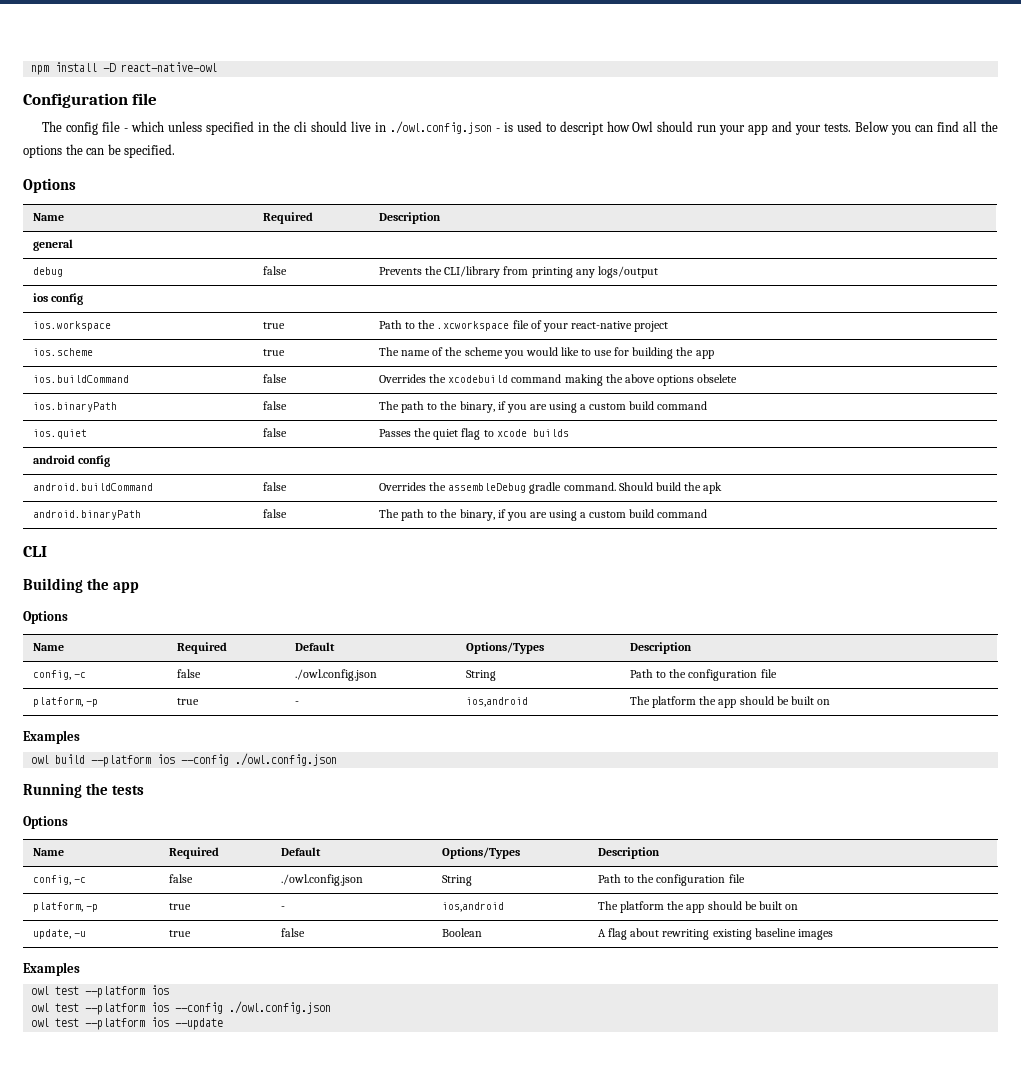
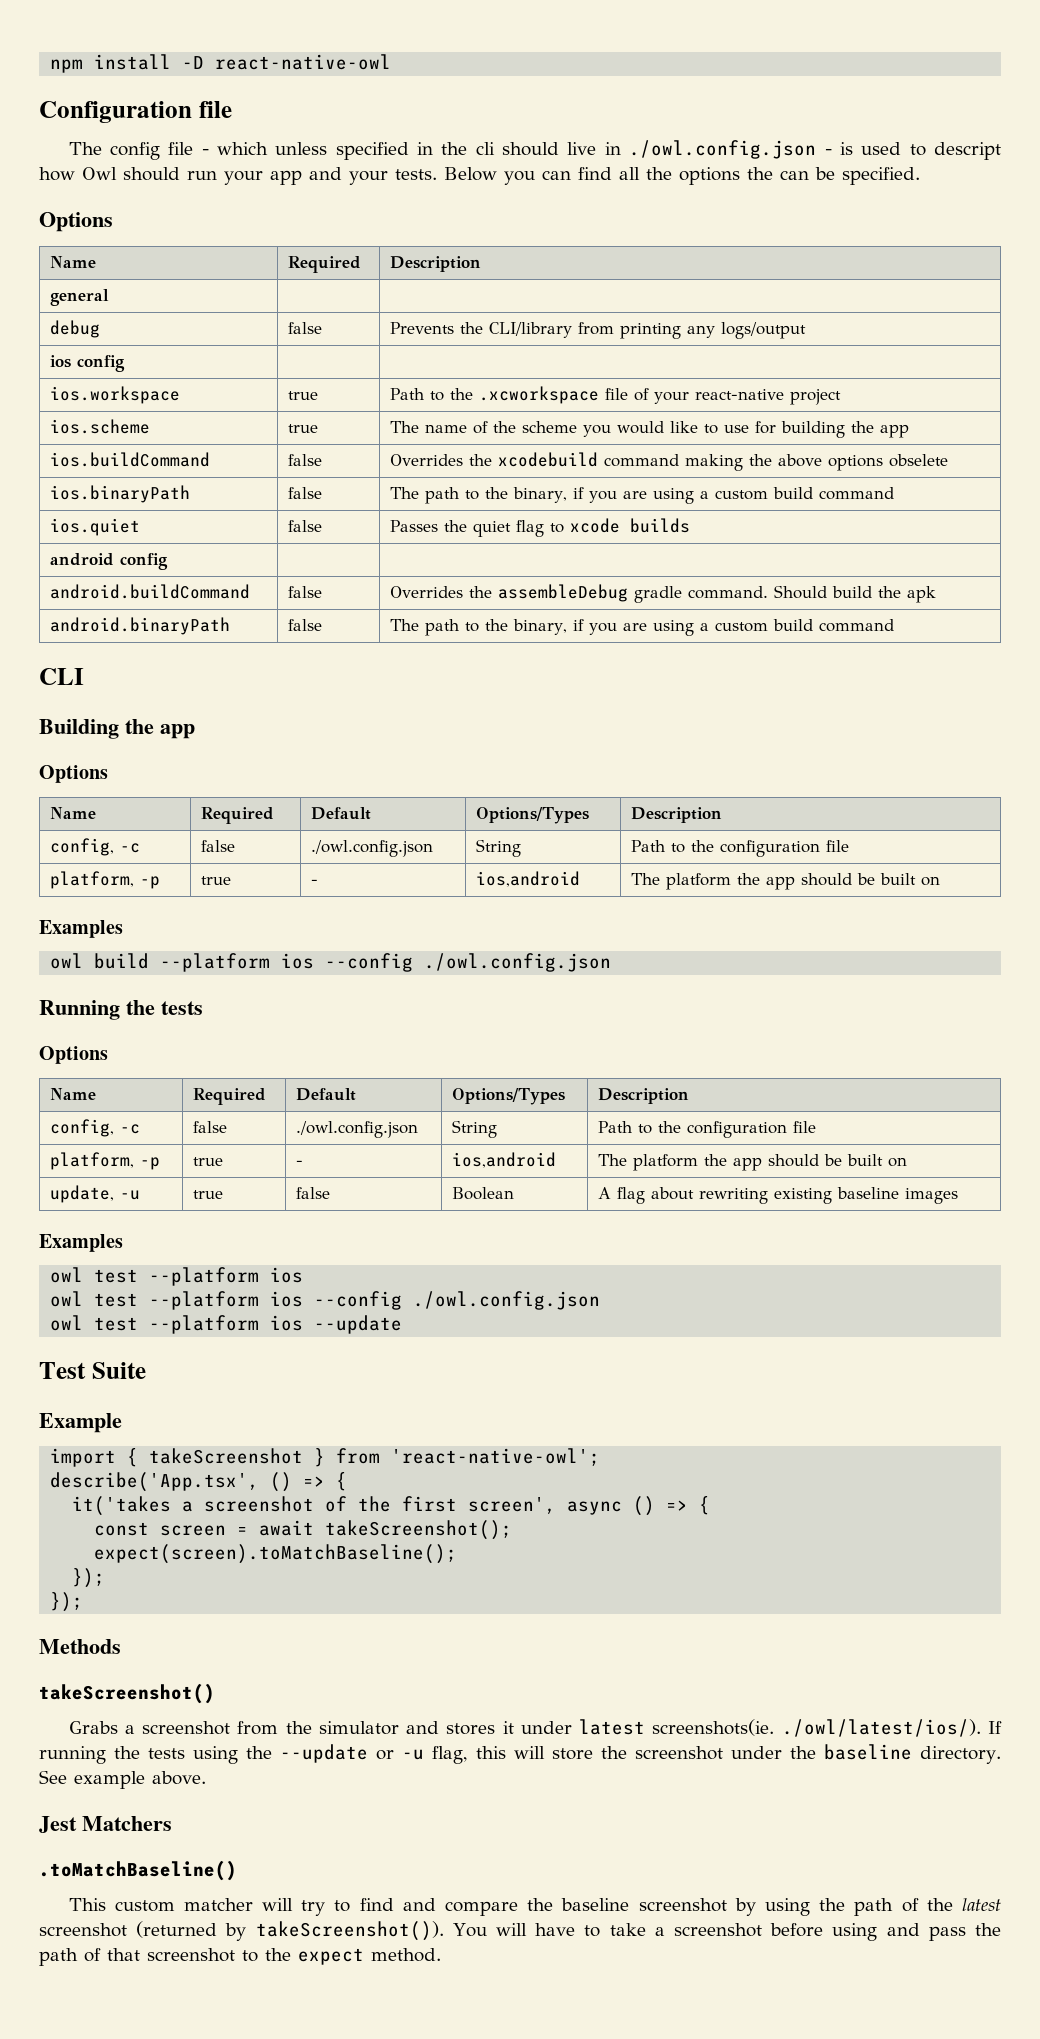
+ Test Suite
+ Example
+ import { takeScreenshot } from 'react-native-owl';
+ describe('App.tsx', () => {
+ it('takes a screenshot of the first screen', async () => {
+ const screen = await takeScreenshot();
+ expect(screen).toMatchBaseline();
+ });
+ });
+ Methods
+ takeScreenshot()
+ Grabs a screenshot from the simulator and stores it under latest screenshots(ie. ./owl/latest/ios/). If running the tests using the --update or -u flag, this will store the screenshot under the baseline directory. See example above.
+ Jest Matchers
+ .toMatchBaseline()
+ This custom matcher will try to find and compare the baseline screenshot by using the path of the latest screenshot (returned by takeScreenshot()). You will have to take a screenshot before using and pass the path of that screenshot to the expect method.

